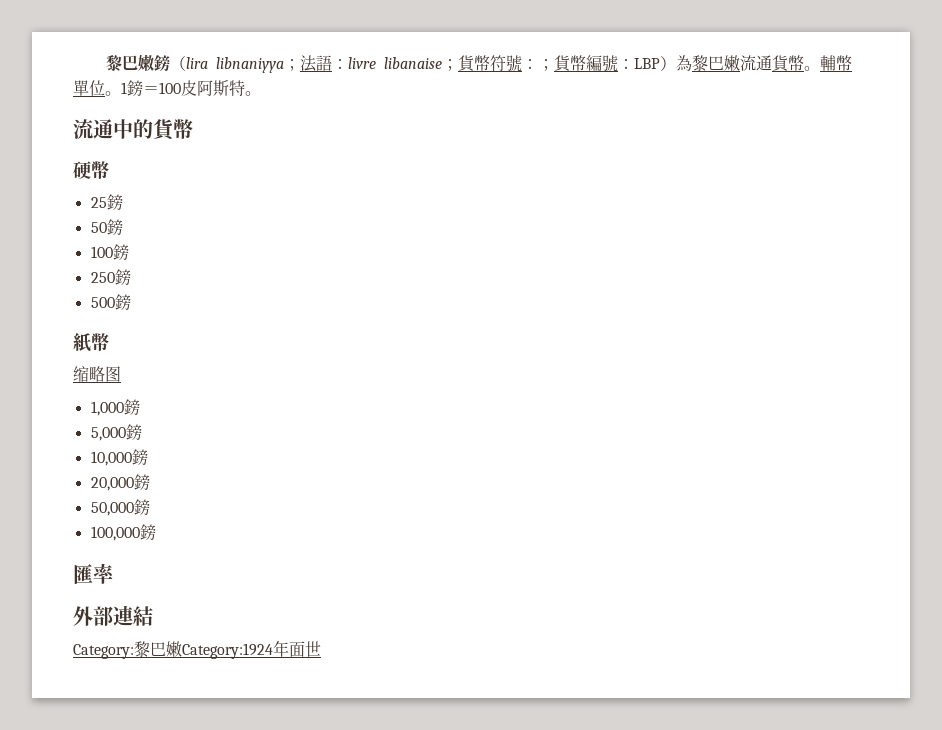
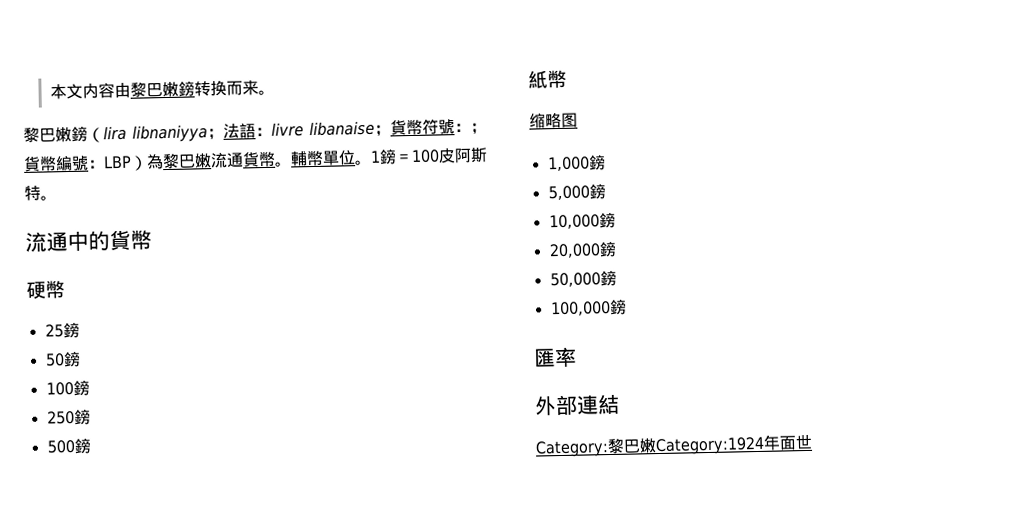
+ 本文内容由黎巴嫩鎊转换而来。

